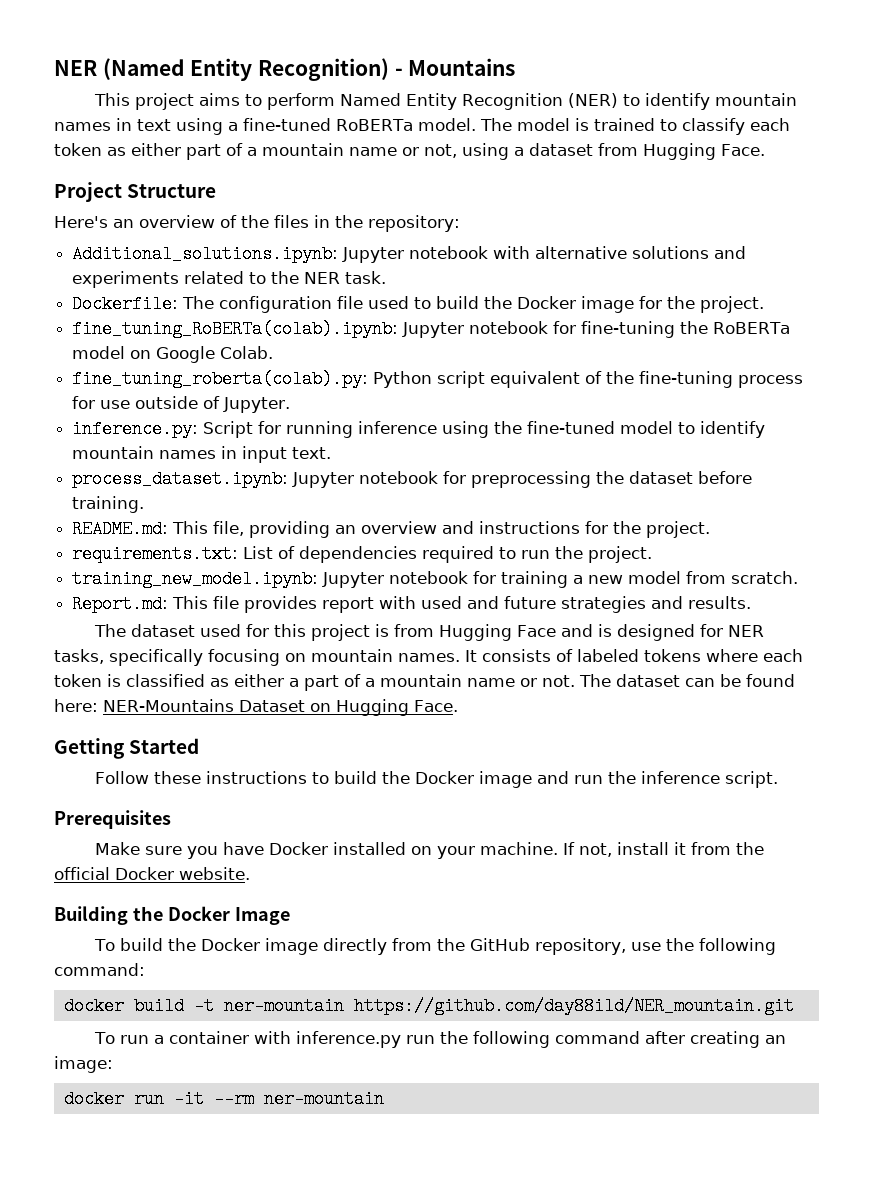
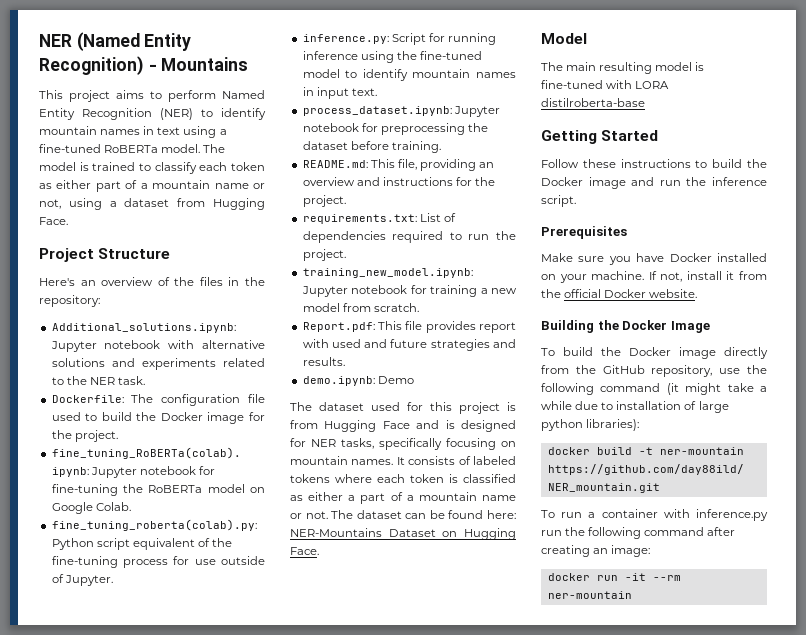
- Report.md: This file provides report with used and future strategies and results.
+ Report.pdf: This file provides report with used and future strategies and results.
+ demo.ipynb: Demo
+ Model
+ The main resulting model is fine-tuned with LORA distilroberta-base
- To build the Docker image directly from the GitHub repository, use the following command:
+ To build the Docker image directly from the GitHub repository, use the following command (it might take a while due to installation of large python libraries):

